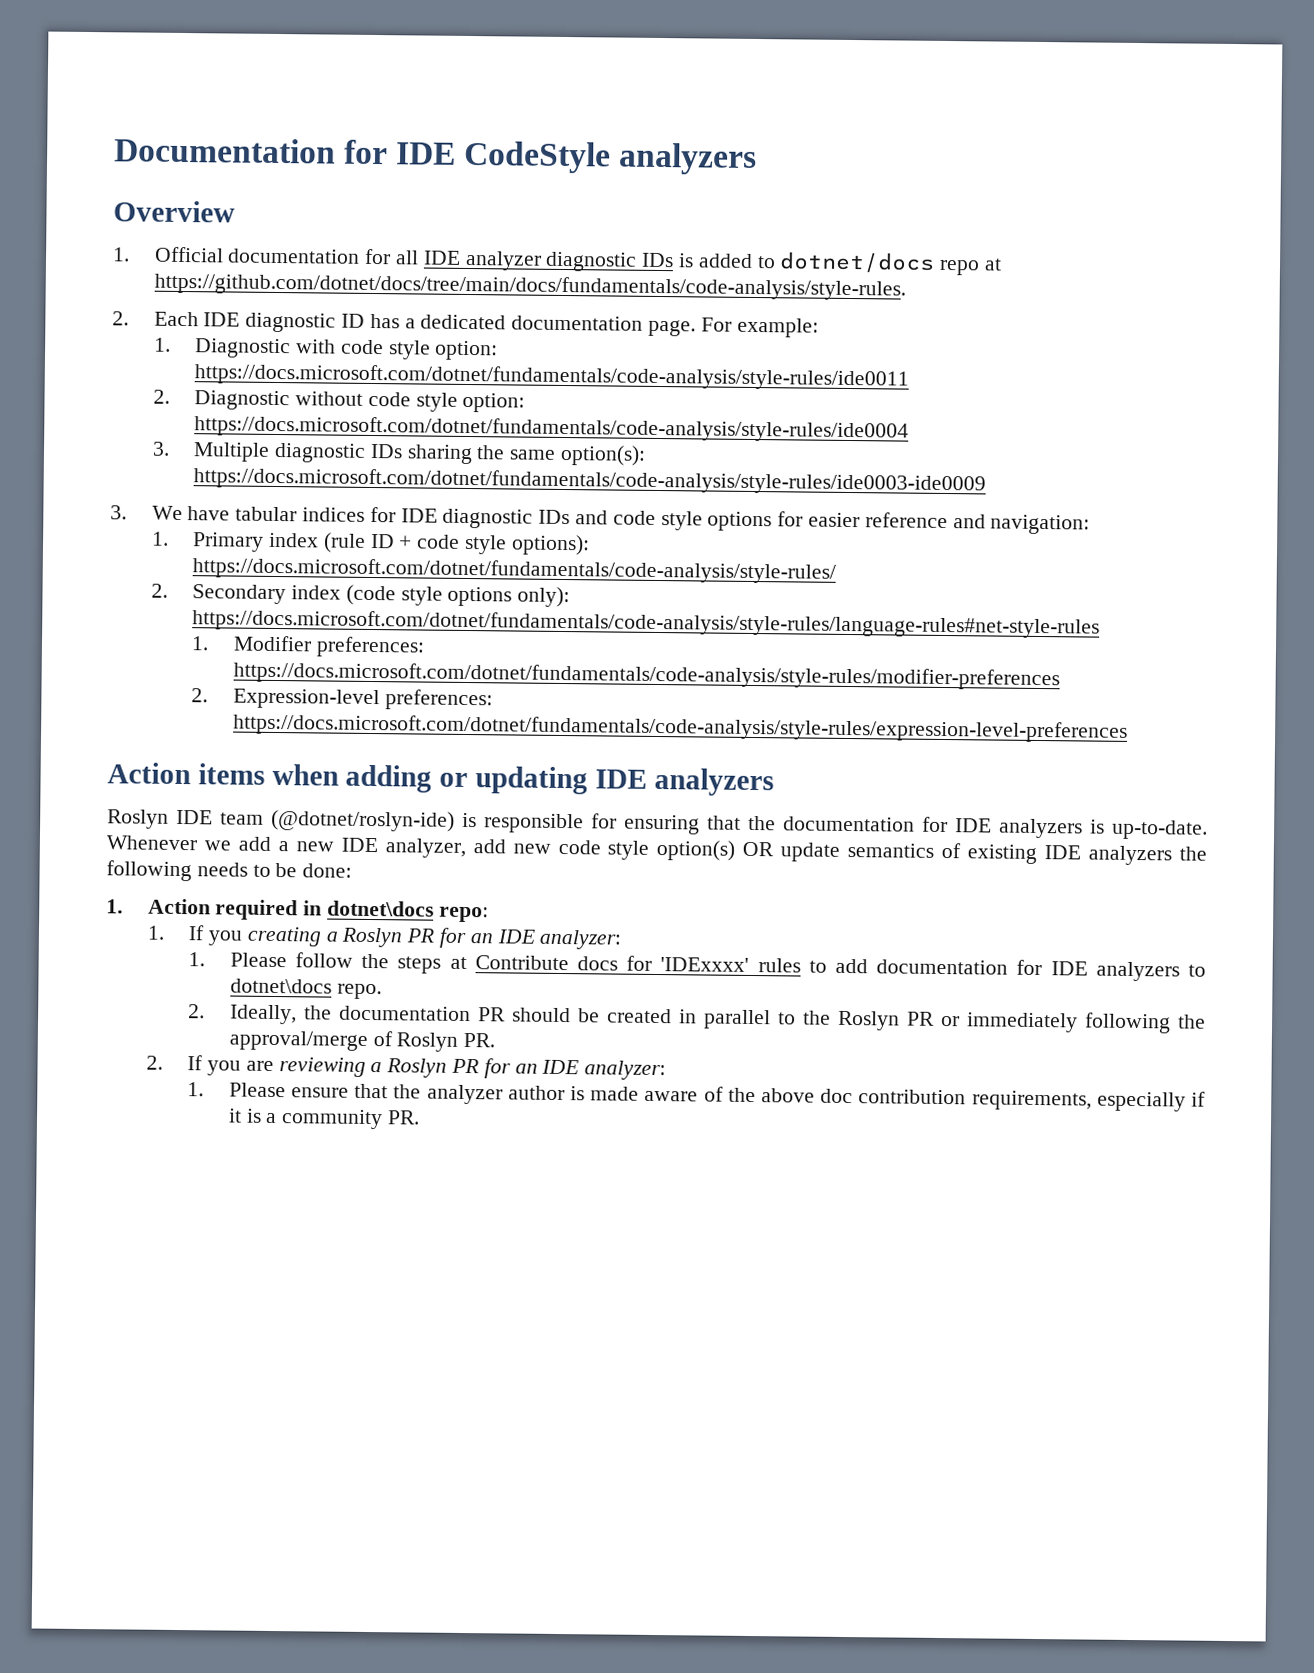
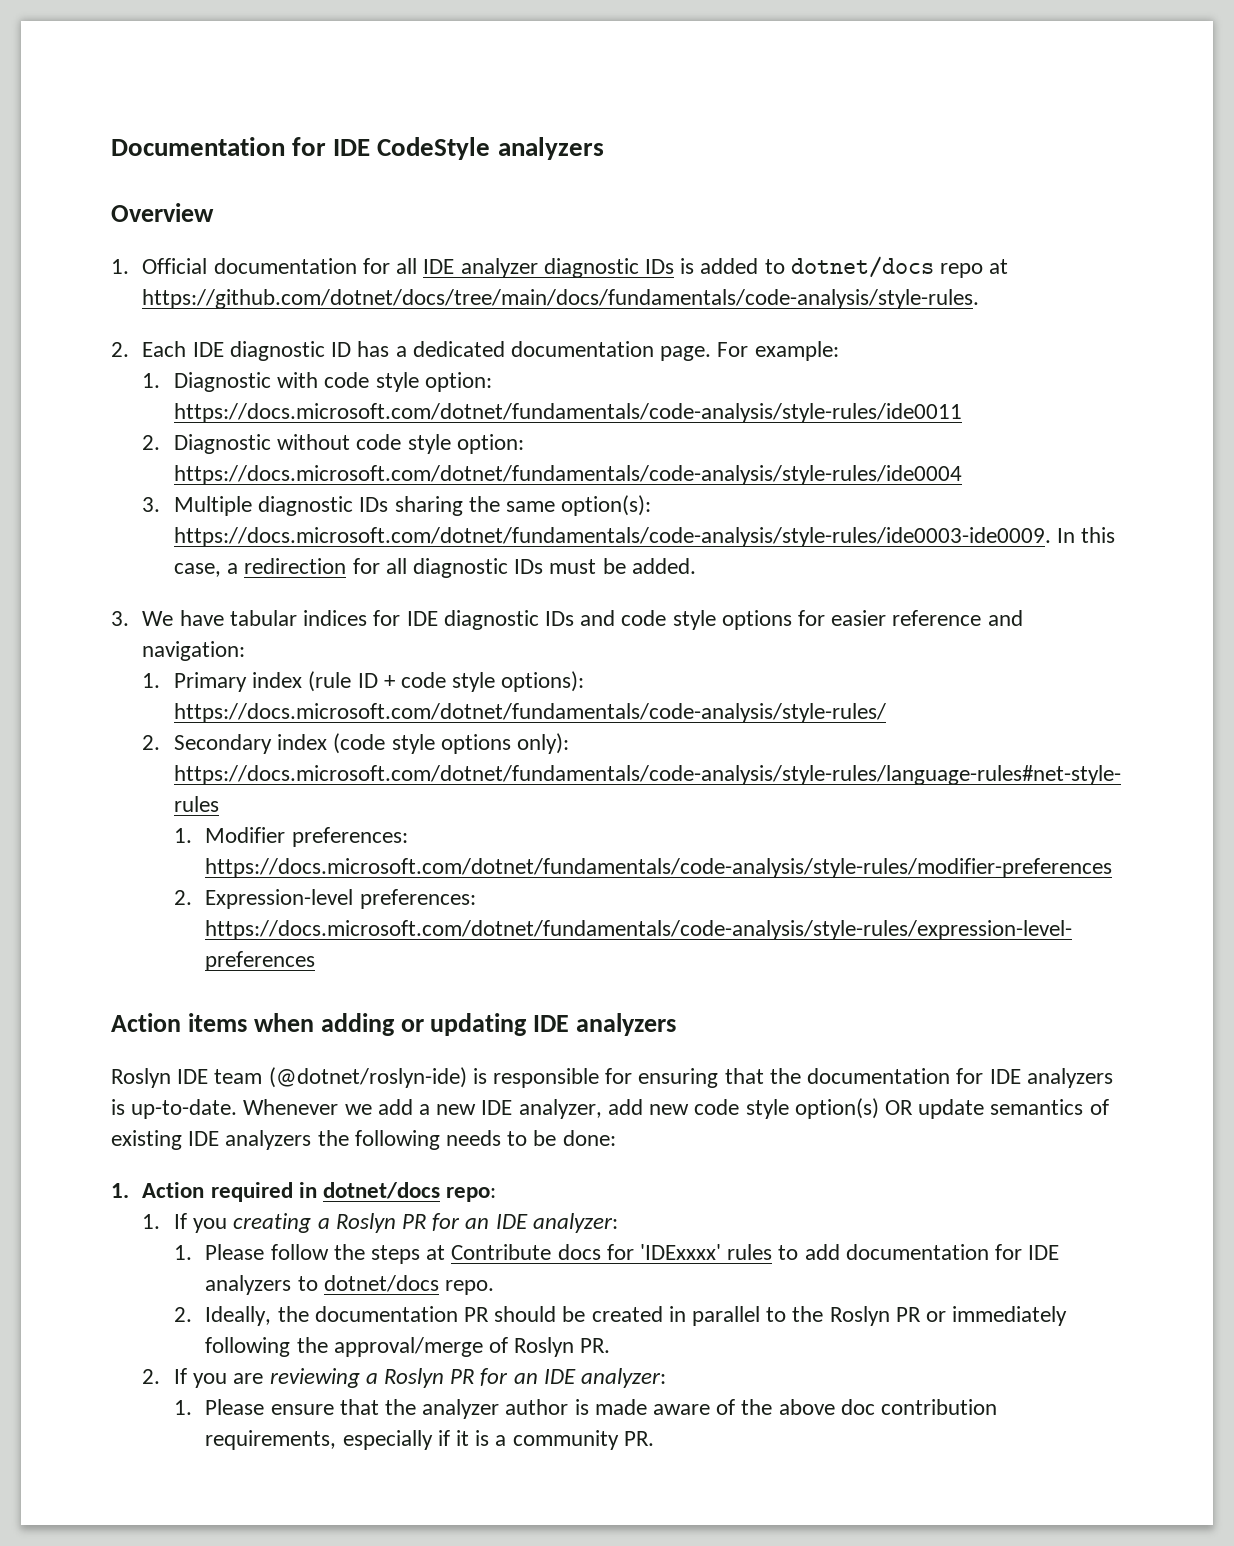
- 3. Multiple diagnostic IDs sharing the same option(s): https://docs.microsoft.com/dotnet/fundamentals/code-analysis/style-rules/ide0003-ide0009
+ 3. Multiple diagnostic IDs sharing the same option(s): https://docs.microsoft.com/dotnet/fundamentals/code-analysis/style-rules/ide0003-ide0009. In this case, a redirection for all diagnostic IDs must be added.
- 1. Action required in dotnet\docs repo:
+ 1. Action required in dotnet/docs repo:
- 1. Please follow the steps at Contribute docs for 'IDExxxx' rules to add documentation for IDE analyzers to dotnet\docs repo.
+ 1. Please follow the steps at Contribute docs for 'IDExxxx' rules to add documentation for IDE analyzers to dotnet/docs repo.

